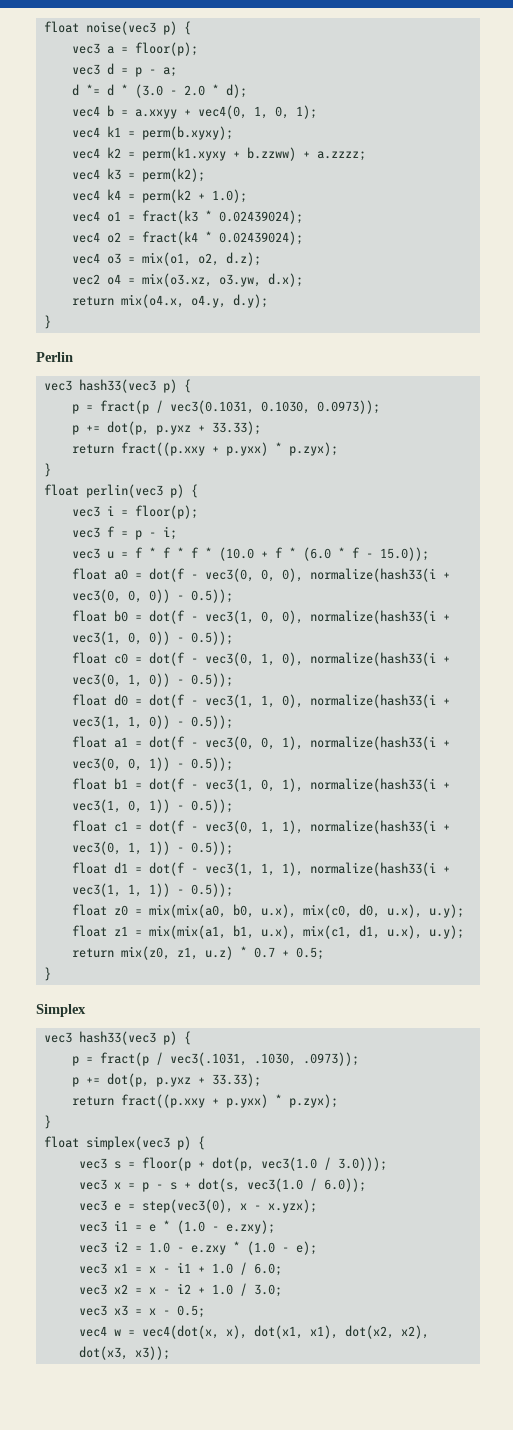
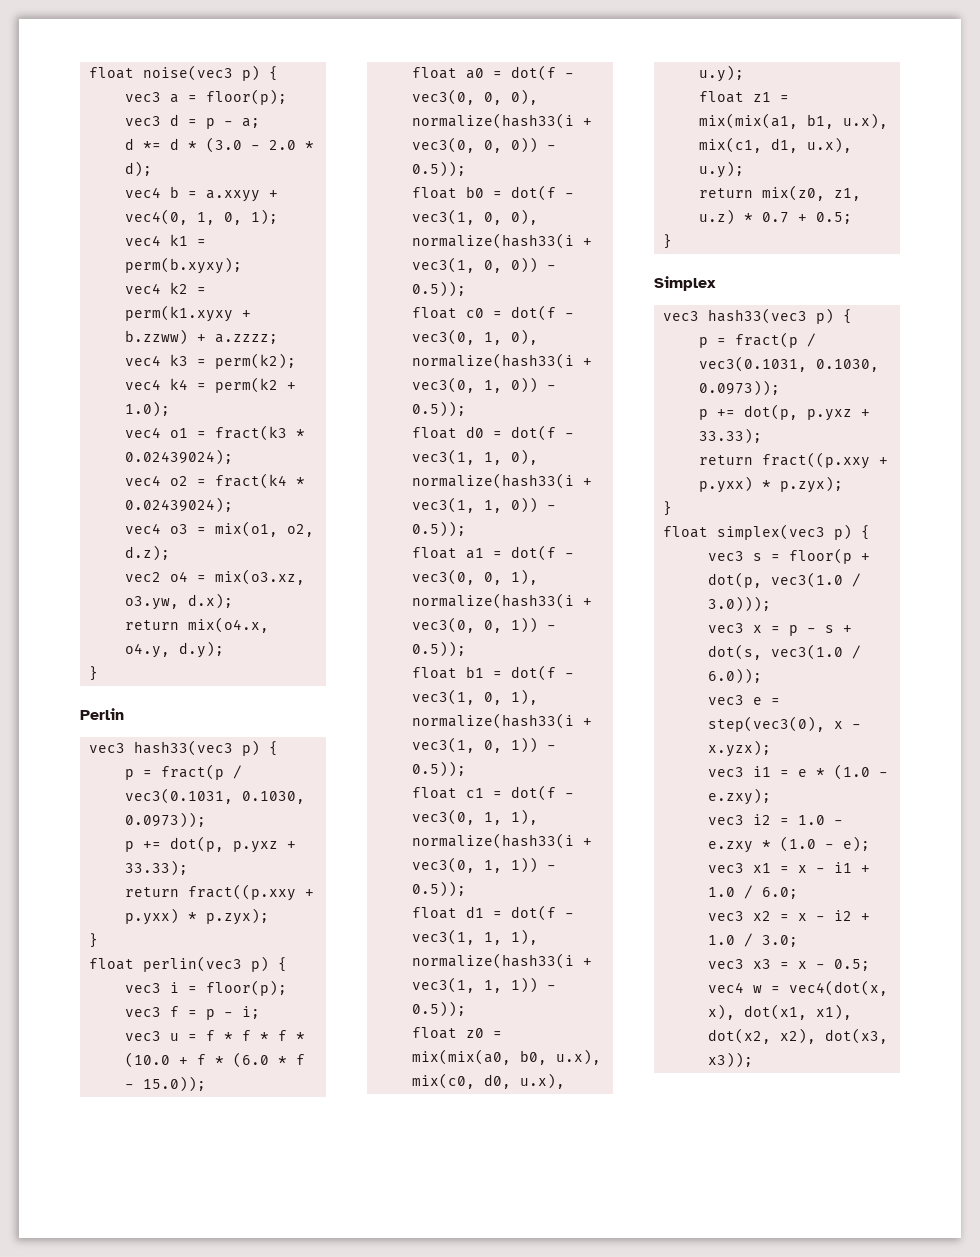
  Simplex
  vec3 hash33(vec3 p) {
- p = fract(p / vec3(.1031, .1030, .0973));
+ p = fract(p / vec3(0.1031, 0.1030, 0.0973));

